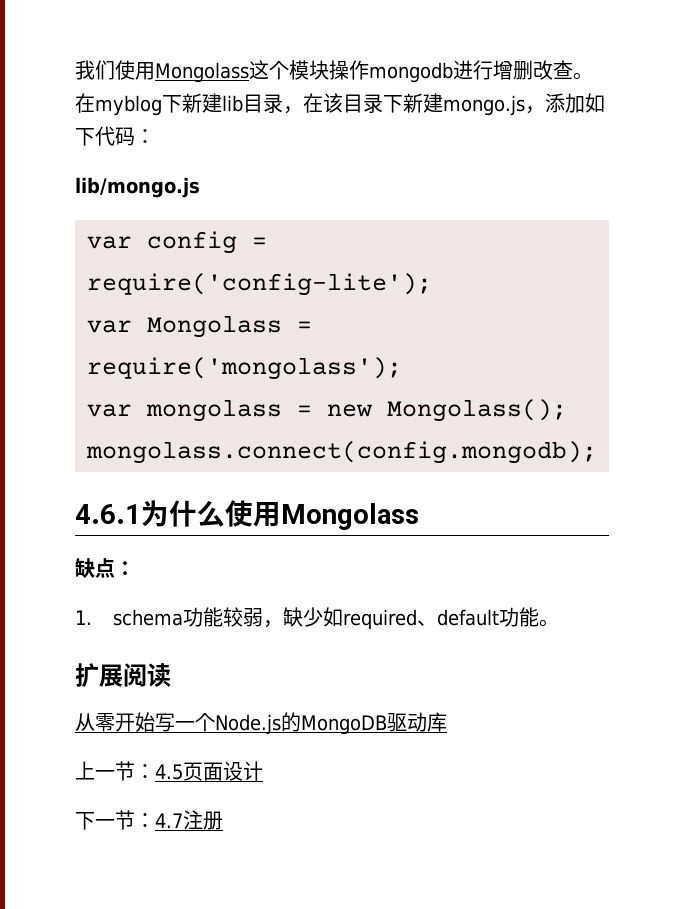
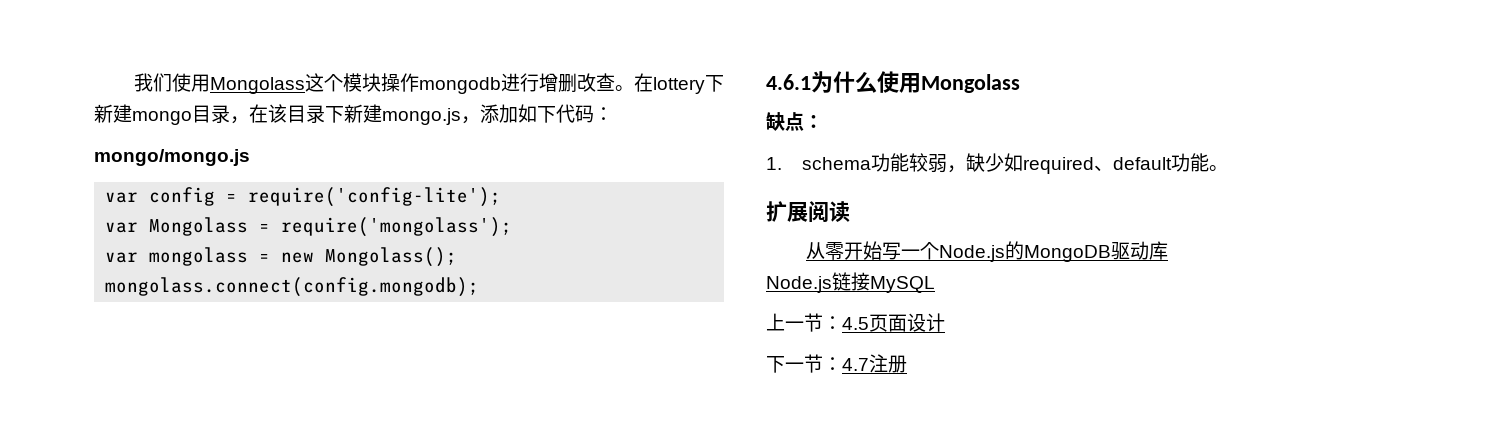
- 在myblog下新建lib目录，在该目录下新建mongo.js，添加如下代码：
+ 在lottery下新建mongo目录，在该目录下新建mongo.js，添加如下代码：
- lib/mongo.js
+ mongo/mongo.js
+ Node.js链接MySQL

